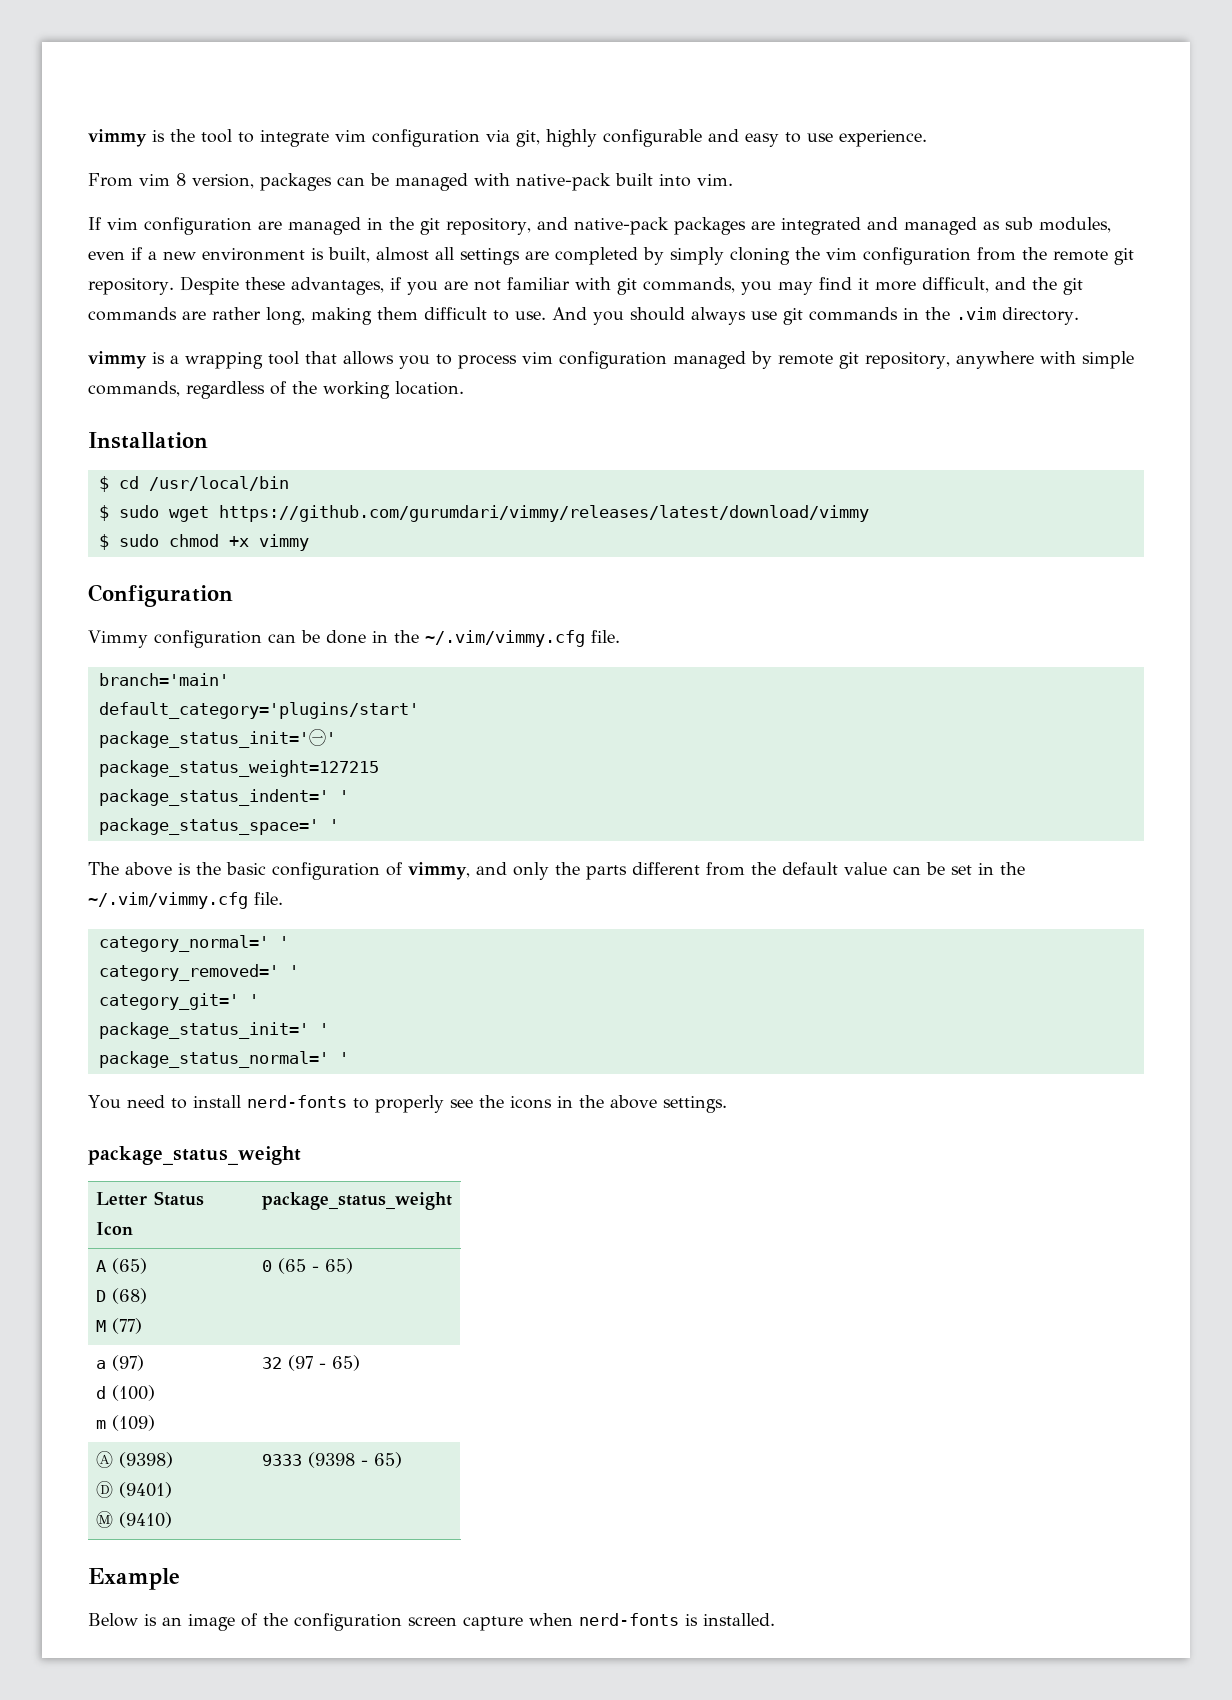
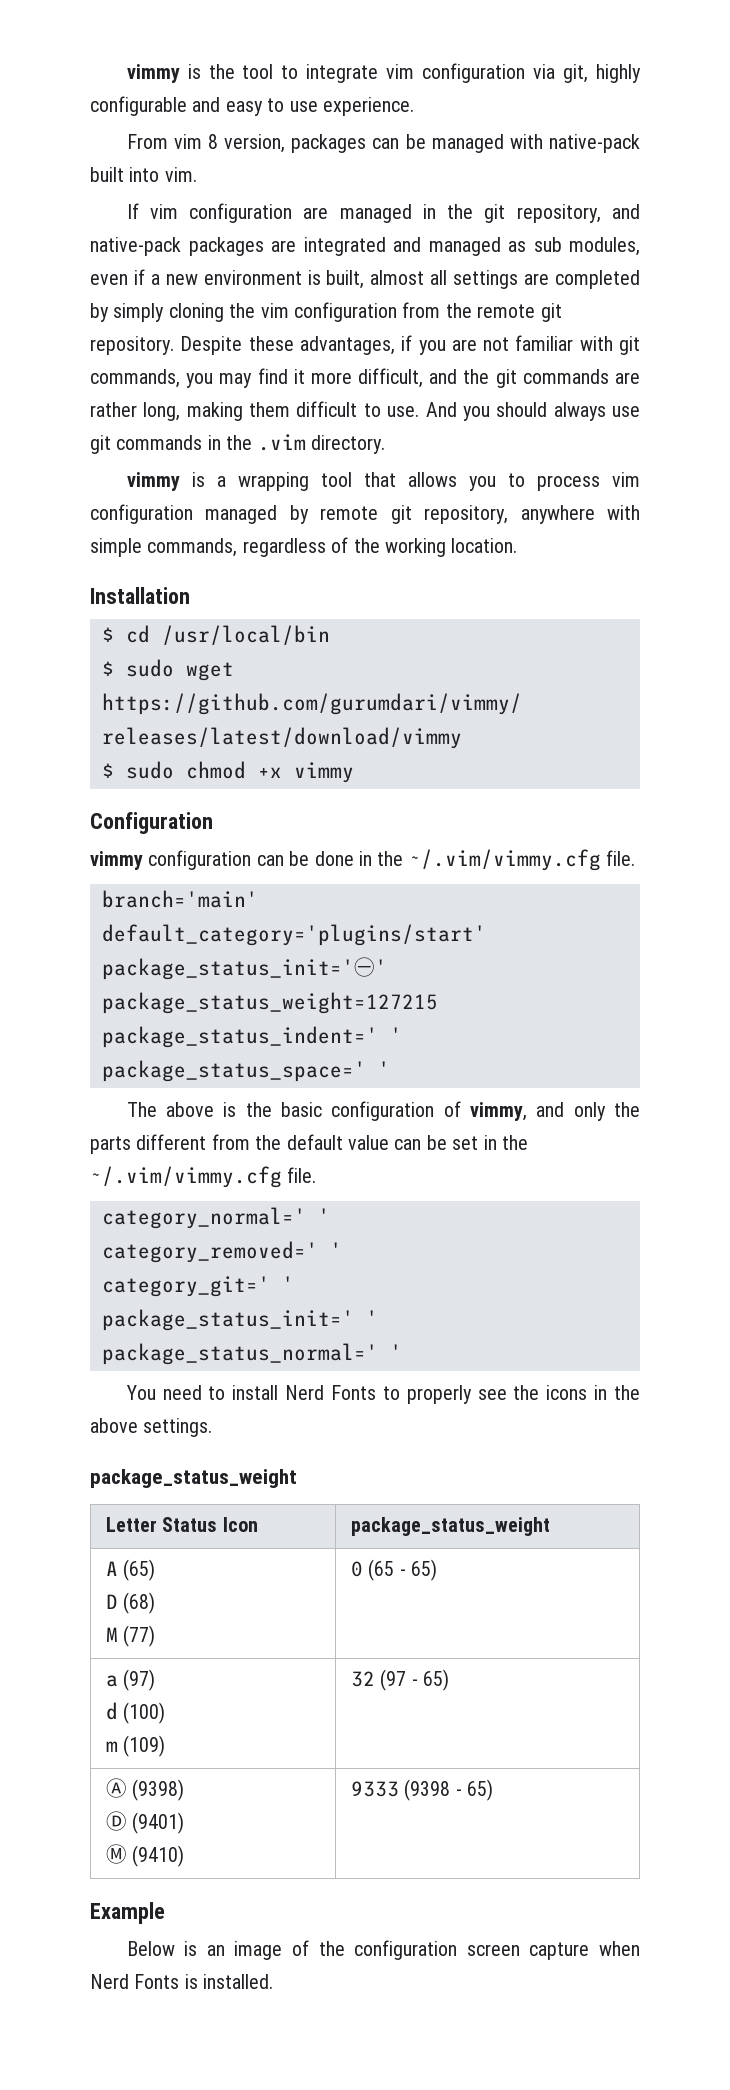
- Vimmy configuration can be done in the ~/.vim/vimmy.cfg file.
+ vimmy configuration can be done in the ~/.vim/vimmy.cfg file.
- You need to install nerd-fonts to properly see the icons in the above settings.
+ You need to install Nerd Fonts to properly see the icons in the above settings.
- Below is an image of the configuration screen capture when nerd-fonts is installed.
+ Below is an image of the configuration screen capture when Nerd Fonts is installed.

